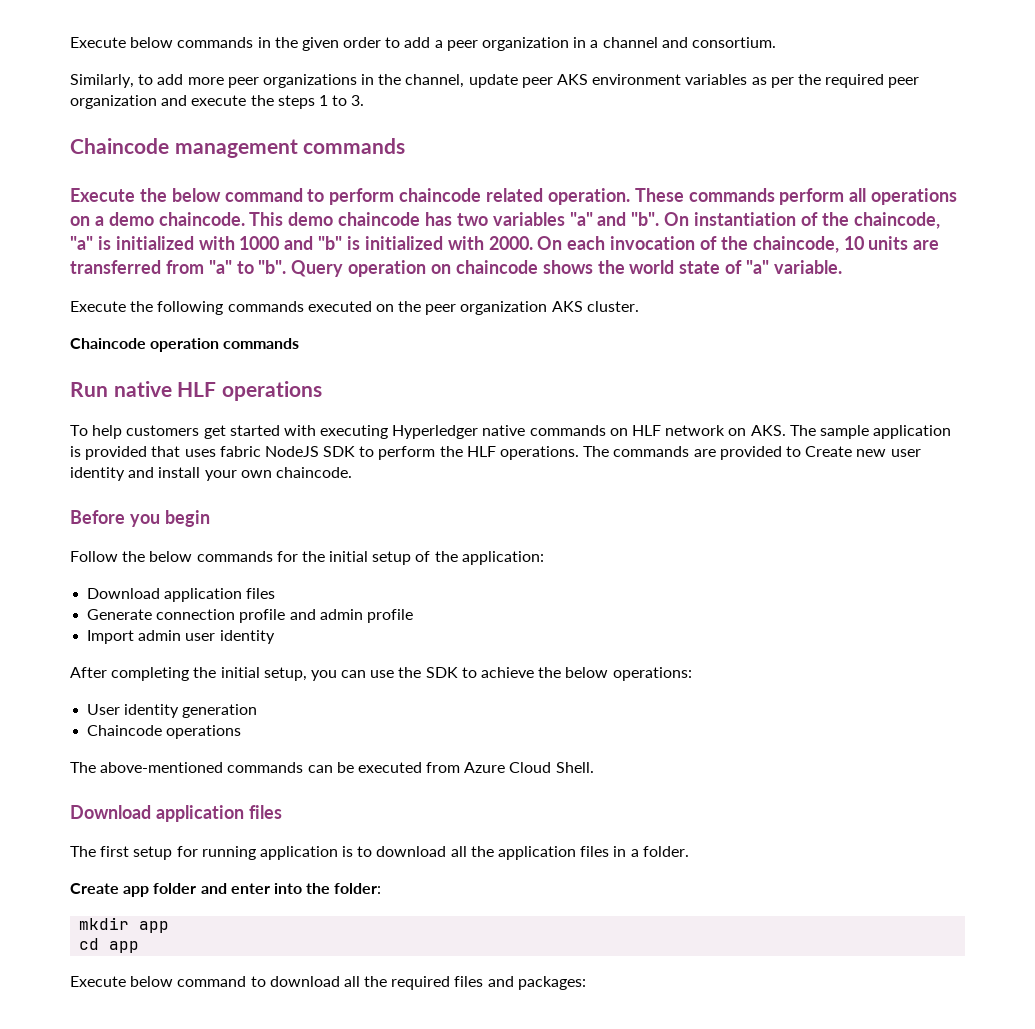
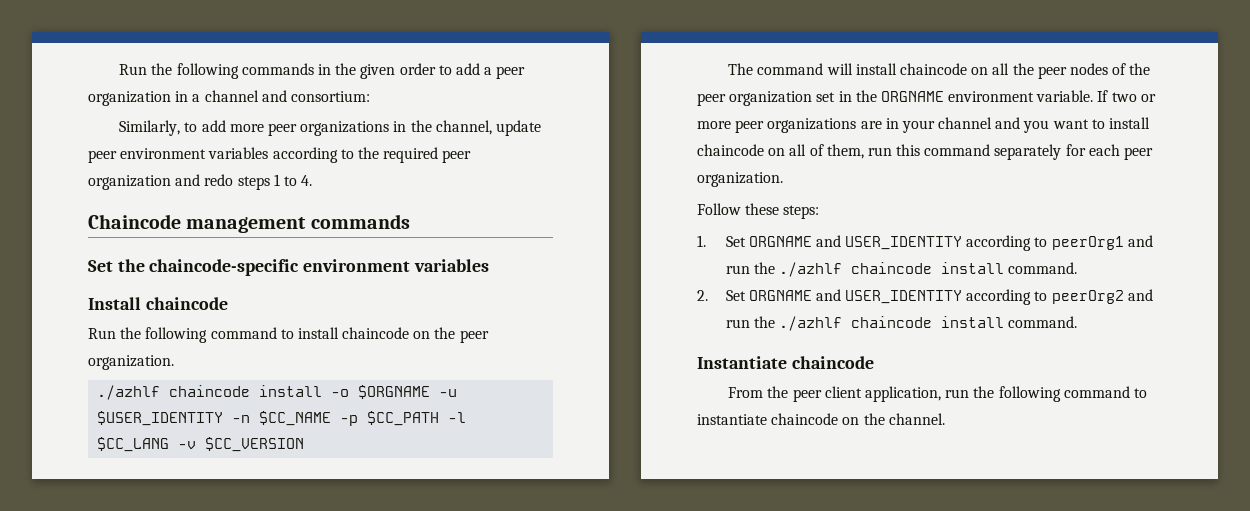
- Execute below commands in the given order to add a peer organization in a channel and consortium.
+ Run the following commands in the given order to add a peer organization in a channel and consortium:
- Similarly, to add more peer organizations in the channel, update peer AKS environment variables as per the required peer organization and execute the steps 1 to 3.
+ Similarly, to add more peer organizations in the channel, update peer environment variables according to the required peer organization and redo steps 1 to 4.
- Execute the below command to perform chaincode related operation. These commands perform all operations on a demo chaincode. This demo chaincode has two variables "a" and "b". On instantiation of the chaincode, "a" is initialized with 1000 and "b" is initialized with 2000. On each invocation of the chaincode, 10 units are transferred from "a" to "b". Query operation on chaincode shows the world state of "a" variable.
- Execute the following commands executed on the peer organization AKS cluster.
- Chaincode operation commands
- Run native HLF operations
- To help customers get started with executing Hyperledger native commands on HLF network on AKS. The sample application is provided that uses fabric NodeJS SDK to perform the HLF operations. The commands are provided to Create new user identity and install your own chaincode.
- Before you begin
- Follow the below commands for the initial setup of the application:
- Download application files
- Generate connection profile and admin profile
- Import admin user identity
- After completing the initial setup, you can use the SDK to achieve the below operations:
- User identity generation
- Chaincode operations
- The above-mentioned commands can be executed from Azure Cloud Shell.
- Download application files
- The first setup for running application is to download all the application files in a folder.
- Create app folder and enter into the folder:
- mkdir app
- cd app
- Execute below command to download all the required files and packages:
+ Set the chaincode-specific environment variables
+ Install chaincode
+ Run the following command to install chaincode on the peer organization.
+ ./azhlf chaincode install -o $ORGNAME -u $USER_IDENTITY -n $CC_NAME -p $CC_PATH -l $CC_LANG -v $CC_VERSION
+ The command will install chaincode on all the peer nodes of the peer organization set in the ORGNAME environment variable. If two or more peer organizations are in your channel and you want to install chaincode on all of them, run this command separately for each peer organization.
+ Follow these steps:
+ 1. Set ORGNAME and USER_IDENTITY according to peerOrg1 and run the ./azhlf chaincode install command.
+ 2. Set ORGNAME and USER_IDENTITY according to peerOrg2 and run the ./azhlf chaincode install command.
+ Instantiate chaincode
+ From the peer client application, run the following command to instantiate chaincode on the channel.

